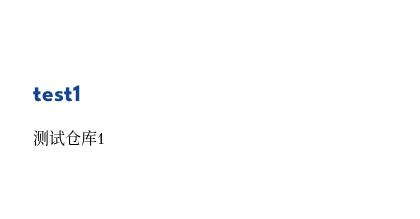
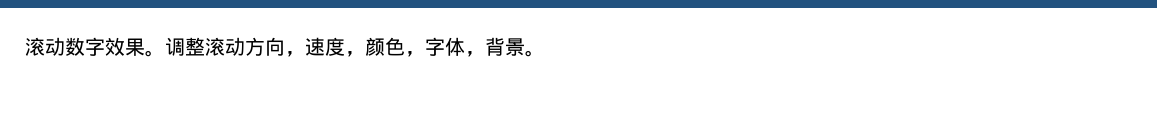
- test1
- 测试仓库1
+ 滚动数字效果。调整滚动方向，速度，颜色，字体，背景。

